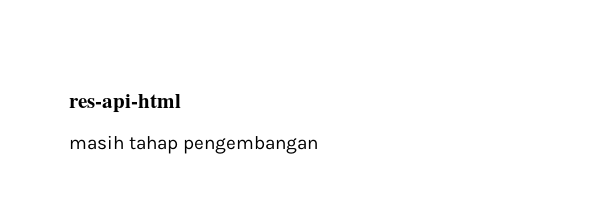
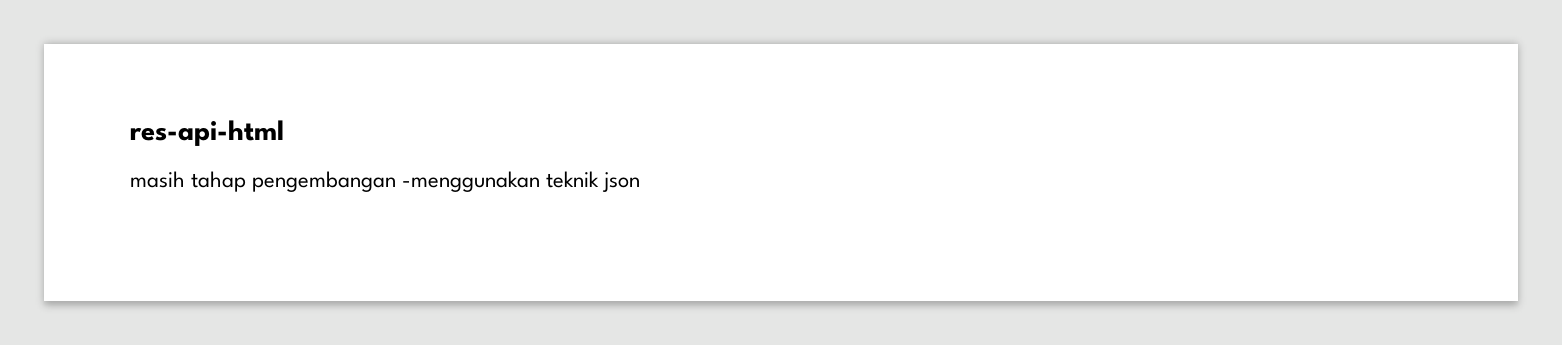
- masih tahap pengembangan
+ masih tahap pengembangan -menggunakan teknik json

